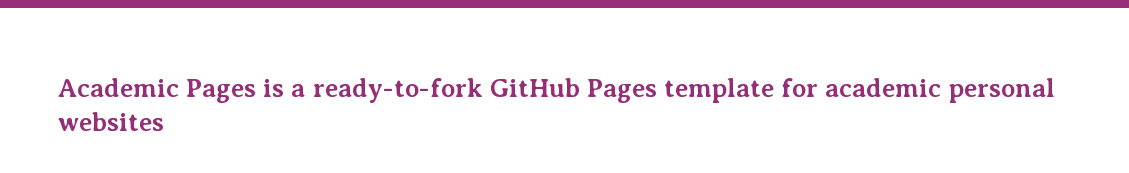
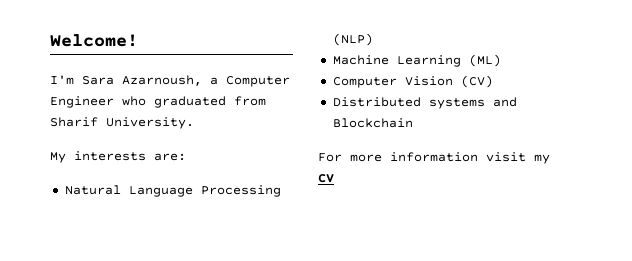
- Academic Pages is a ready-to-fork GitHub Pages template for academic personal websites
+ Welcome!
+ I'm Sara Azarnoush, a Computer Engineer who graduated from Sharif University.
+ My interests are:
+ Natural Language Processing (NLP)
+ Machine Learning (ML)
+ Computer Vision (CV)
+ Distributed systems and Blockchain
+ For more information visit my CV

